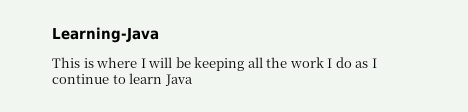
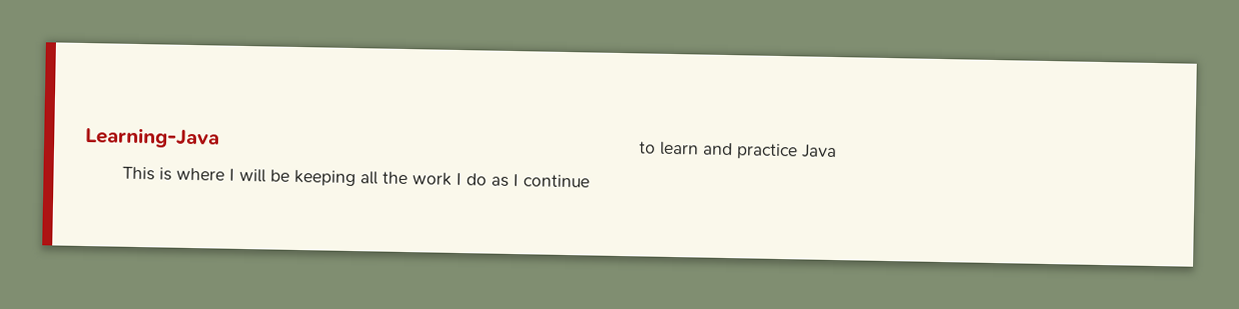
- This is where I will be keeping all the work I do as I continue to learn Java
+ This is where I will be keeping all the work I do as I continue to learn and practice Java

